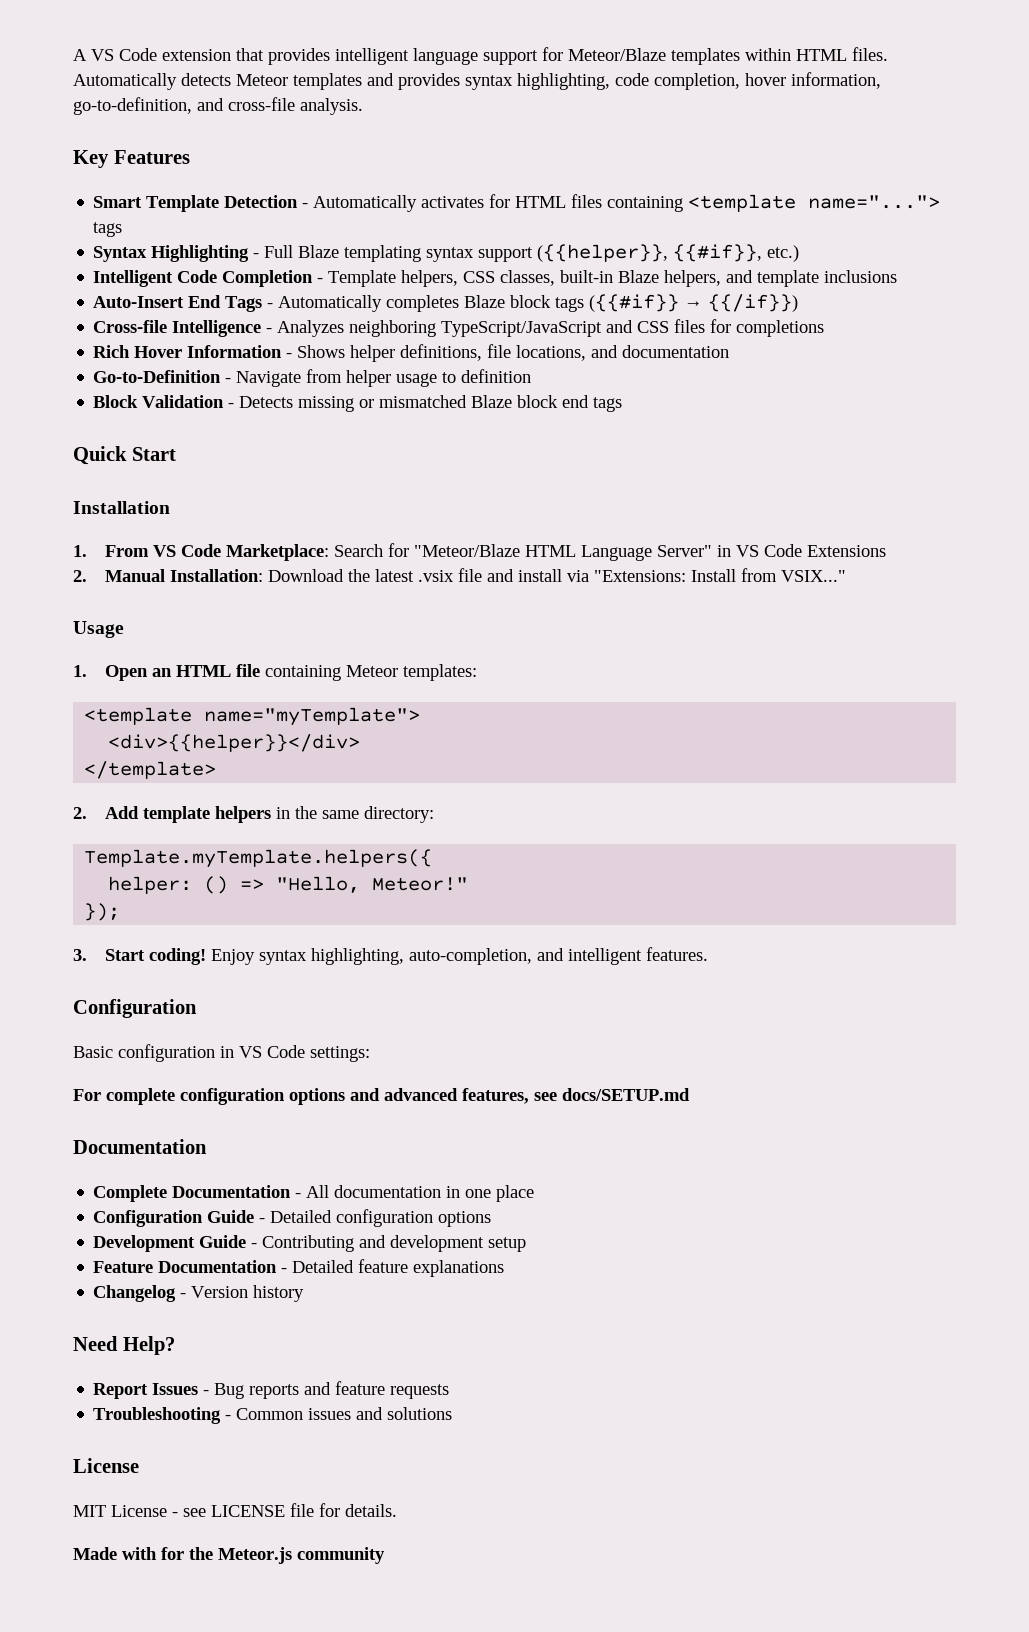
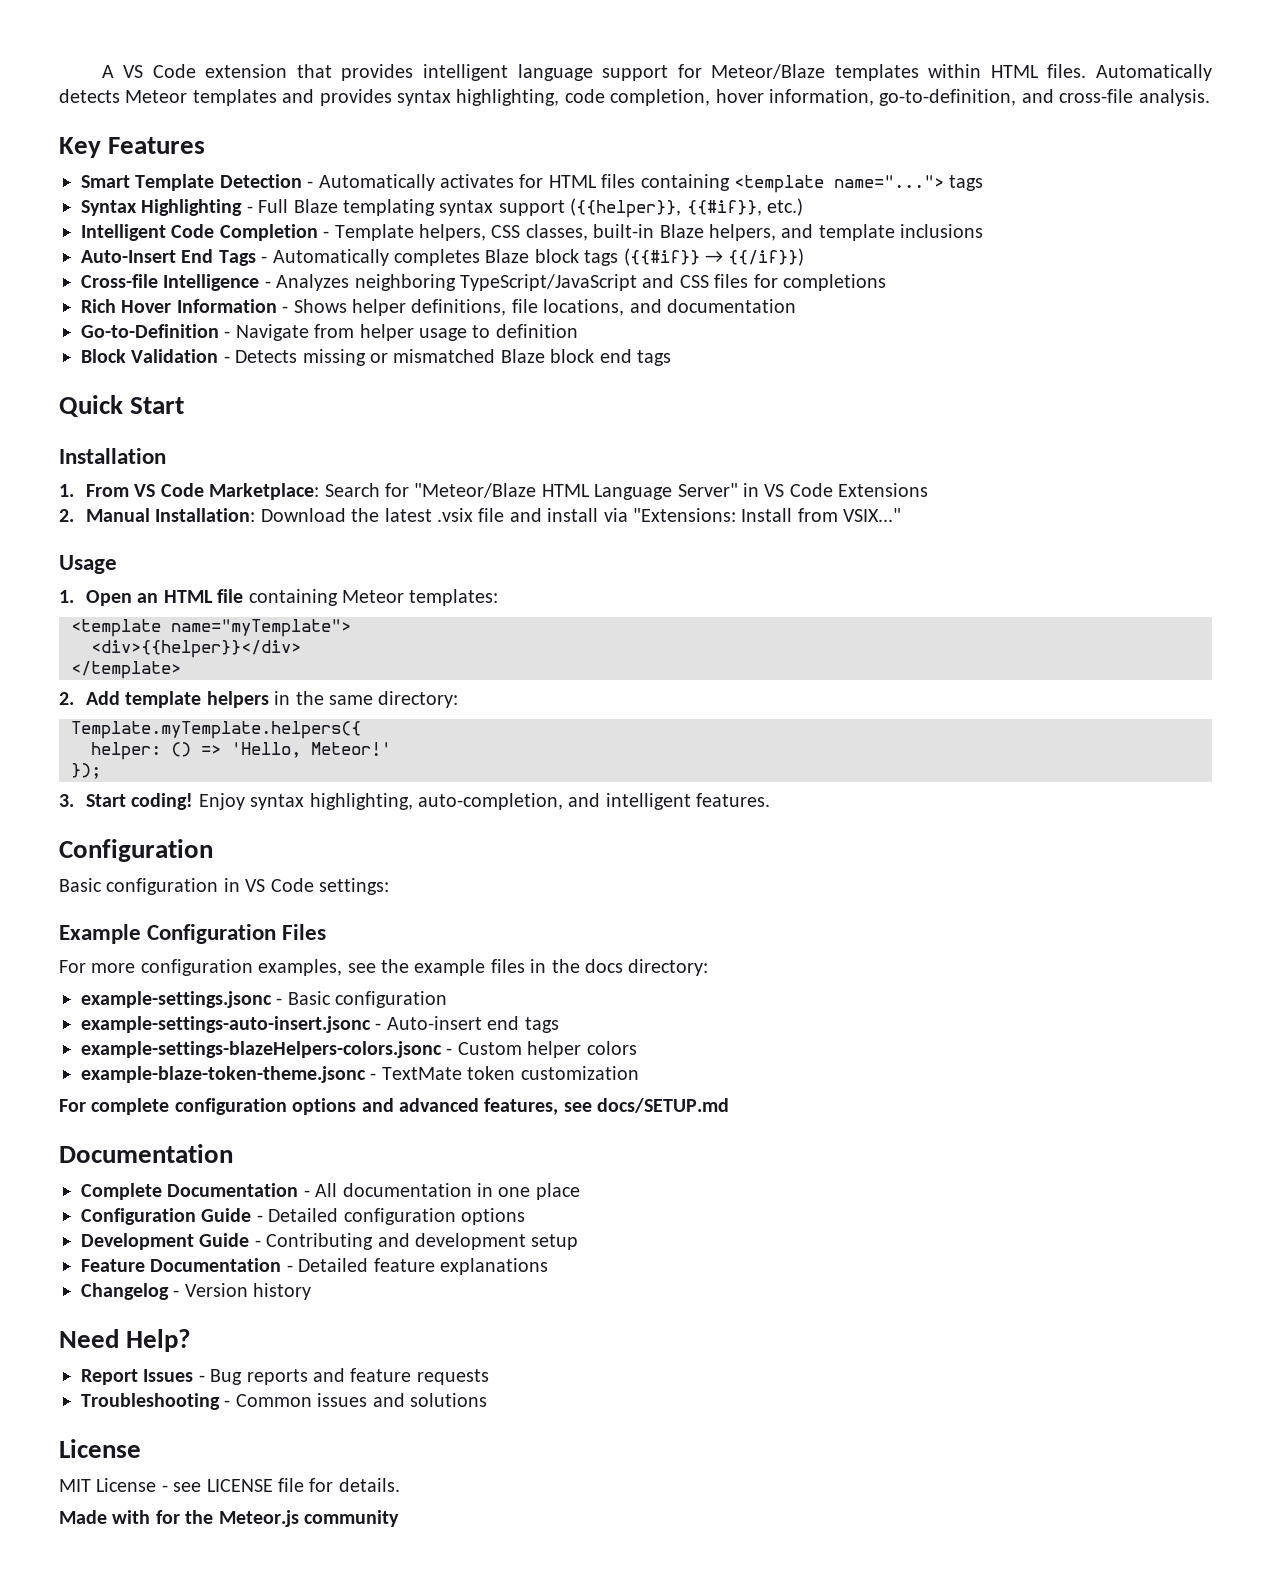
- helper: () => "Hello, Meteor!"
+ helper: () => 'Hello, Meteor!'
+ Example Configuration Files
+ For more configuration examples, see the example files in the docs directory:
+ example-settings.jsonc - Basic configuration
+ example-settings-auto-insert.jsonc - Auto-insert end tags
+ example-settings-blazeHelpers-colors.jsonc - Custom helper colors
+ example-blaze-token-theme.jsonc - TextMate token customization

